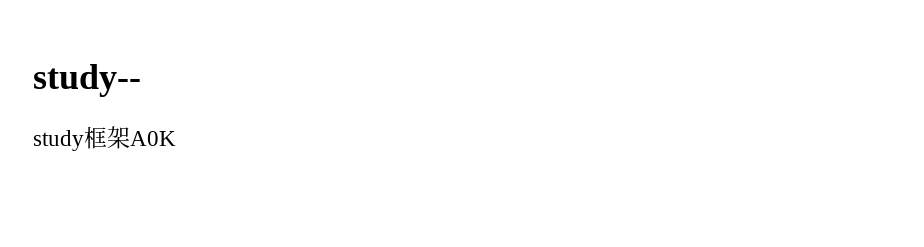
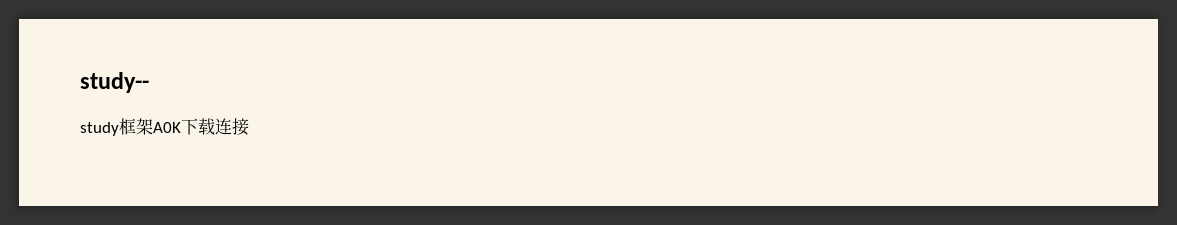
- study框架A0K
+ study框架A0K下载连接

